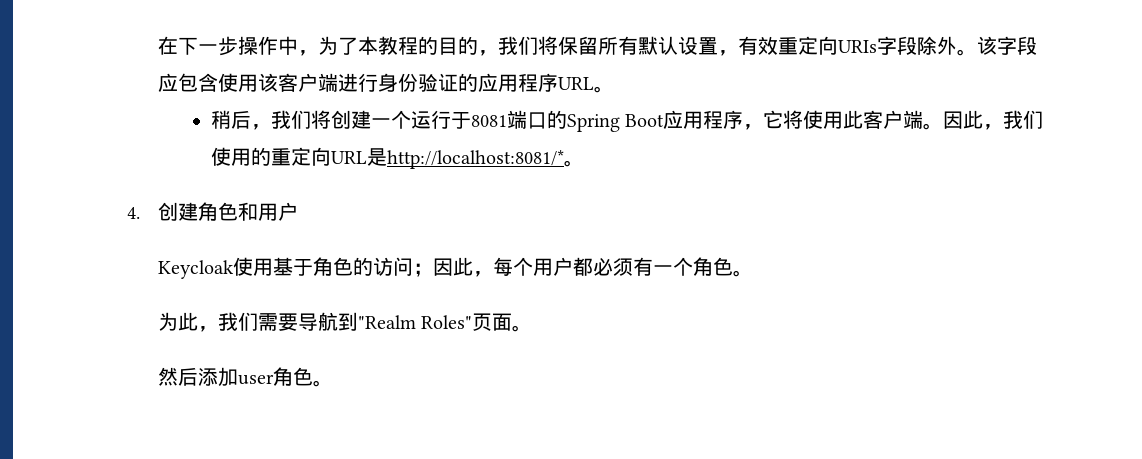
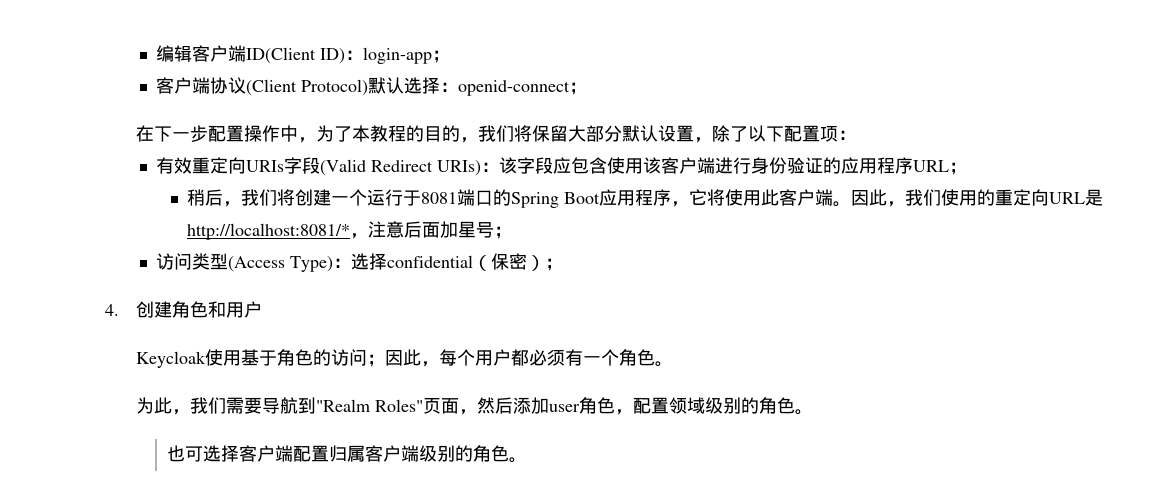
+ 编辑客户端ID(Client ID)：login-app；
+ 客户端协议(Client Protocol)默认选择：openid-connect；
- 在下一步操作中，为了本教程的目的，我们将保留所有默认设置，有效重定向URIs字段除外。该字段应包含使用该客户端进行身份验证的应用程序URL。
+ 在下一步配置操作中，为了本教程的目的，我们将保留大部分默认设置，除了以下配置项：
+ 有效重定向URIs字段(Valid Redirect URIs)：该字段应包含使用该客户端进行身份验证的应用程序URL；
- 因此，我们使用的重定向URL是http://localhost:8081/*。
+ 因此，我们使用的重定向URL是http://localhost:8081/*，注意后面加星号；
+ 访问类型(Access Type)：选择confidential（保密）；
- 为此，我们需要导航到"Realm Roles"页面。
- 然后添加user角色。
+ 为此，我们需要导航到"Realm Roles"页面，然后添加user角色，配置领域级别的角色。
+ 也可选择客户端配置归属客户端级别的角色。

